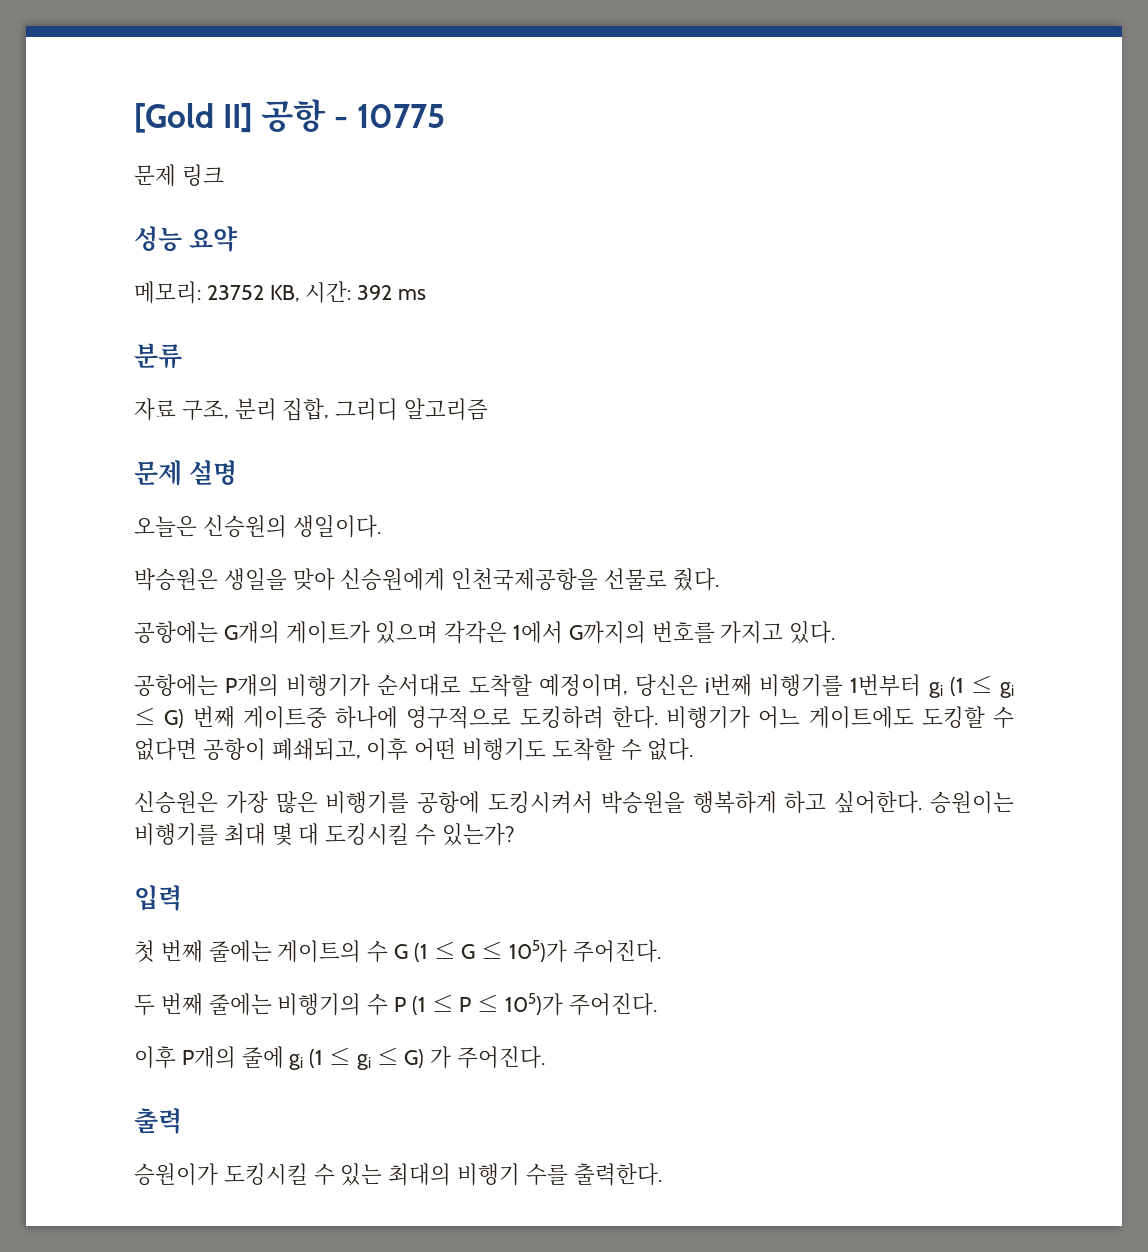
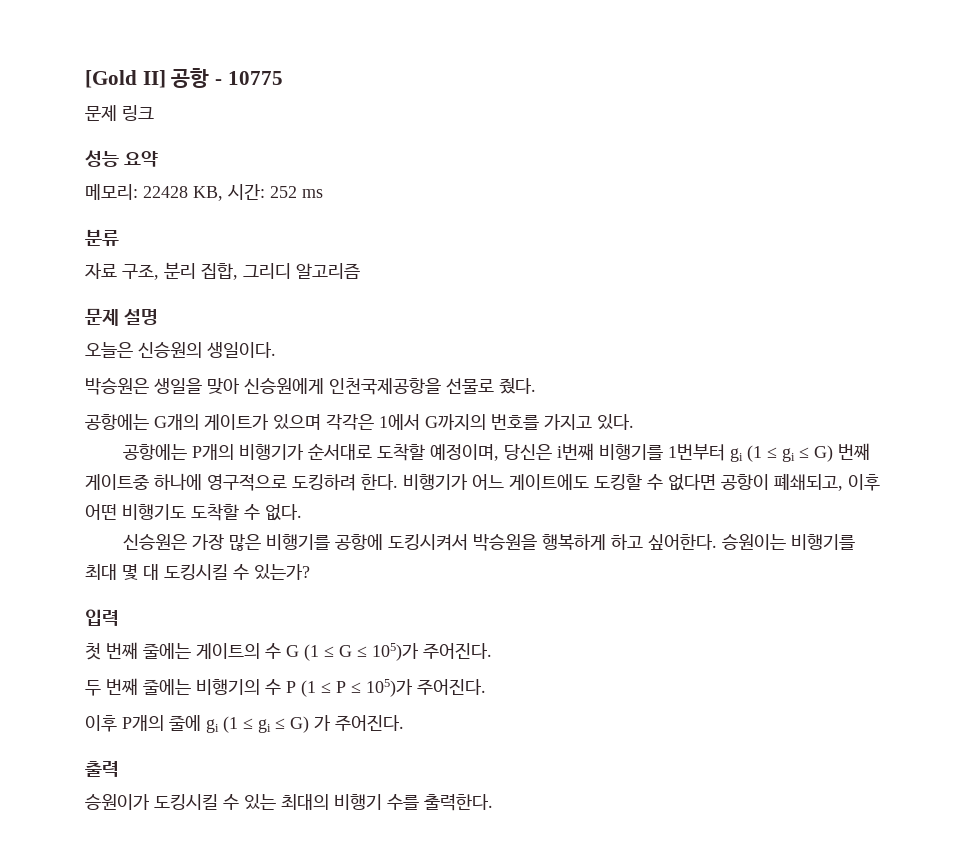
- 메모리: 23752 KB, 시간: 392 ms
+ 메모리: 22428 KB, 시간: 252 ms

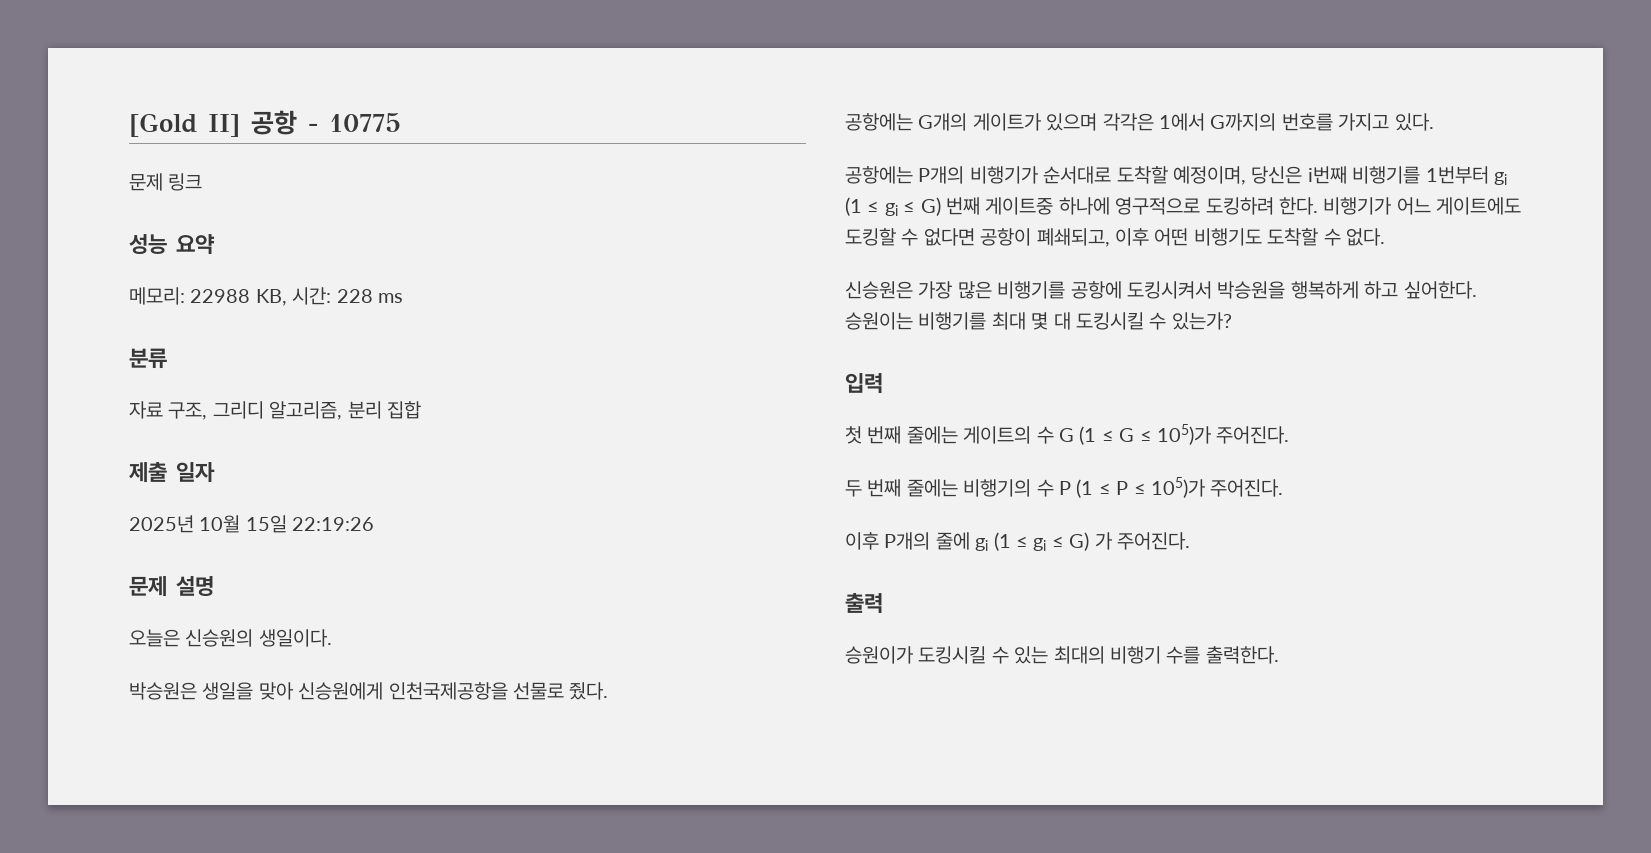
- 메모리: 22428 KB, 시간: 252 ms
+ 메모리: 22988 KB, 시간: 228 ms
- 자료 구조, 분리 집합, 그리디 알고리즘
+ 자료 구조, 그리디 알고리즘, 분리 집합
+ 제출 일자
+ 2025년 10월 15일 22:19:26

